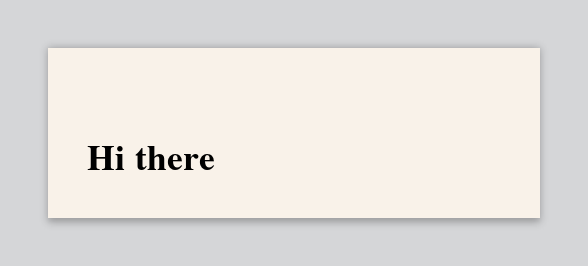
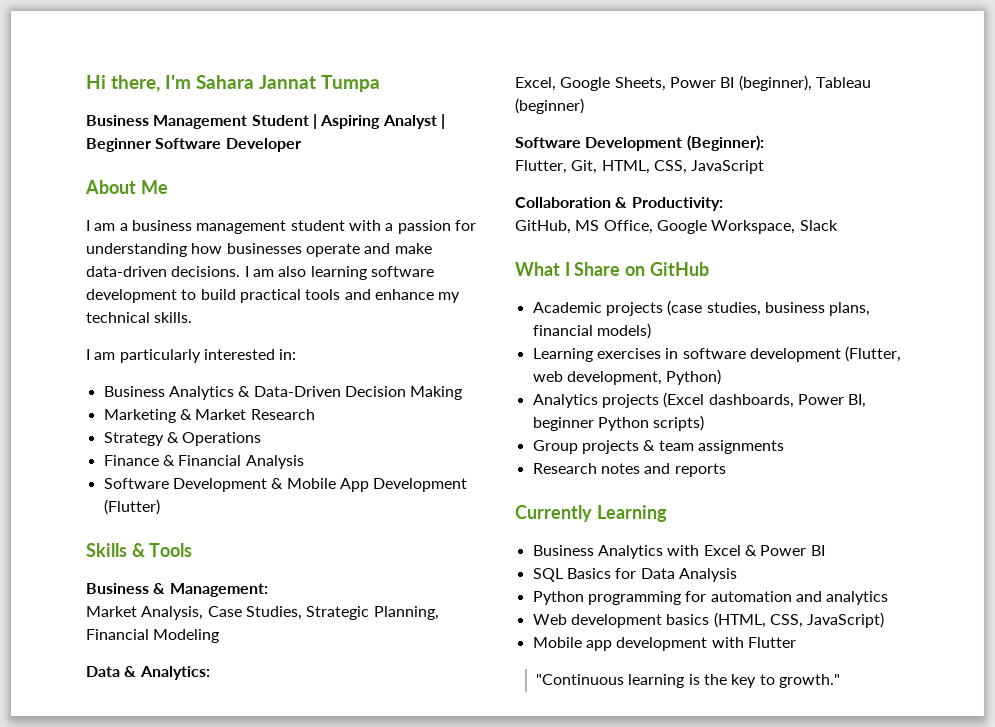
- Hi there
+ Hi there, I'm Sahara Jannat Tumpa
+ Business Management Student | Aspiring Analyst | Beginner Software Developer
+ About Me
+ I am a business management student with a passion for understanding how businesses operate and make data-driven decisions. I am also learning software development to build practical tools and enhance my technical skills.
+ I am particularly interested in:
+ Business Analytics & Data-Driven Decision Making
+ Marketing & Market Research
+ Strategy & Operations
+ Finance & Financial Analysis
+ Software Development & Mobile App Development (Flutter)
+ Skills & Tools
+ Business & Management:
+ Market Analysis, Case Studies, Strategic Planning, Financial Modeling
+ Data & Analytics:
+ Excel, Google Sheets, Power BI (beginner), Tableau (beginner)
+ Software Development (Beginner):
+ Flutter, Git, HTML, CSS, JavaScript
+ Collaboration & Productivity:
+ GitHub, MS Office, Google Workspace, Slack
+ What I Share on GitHub
+ Academic projects (case studies, business plans, financial models)
+ Learning exercises in software development (Flutter, web development, Python)
+ Analytics projects (Excel dashboards, Power BI, beginner Python scripts)
+ Group projects & team assignments
+ Research notes and reports
+ Currently Learning
+ Business Analytics with Excel & Power BI
+ SQL Basics for Data Analysis
+ Python programming for automation and analytics
+ Web development basics (HTML, CSS, JavaScript)
+ Mobile app development with Flutter
+ "Continuous learning is the key to growth."

